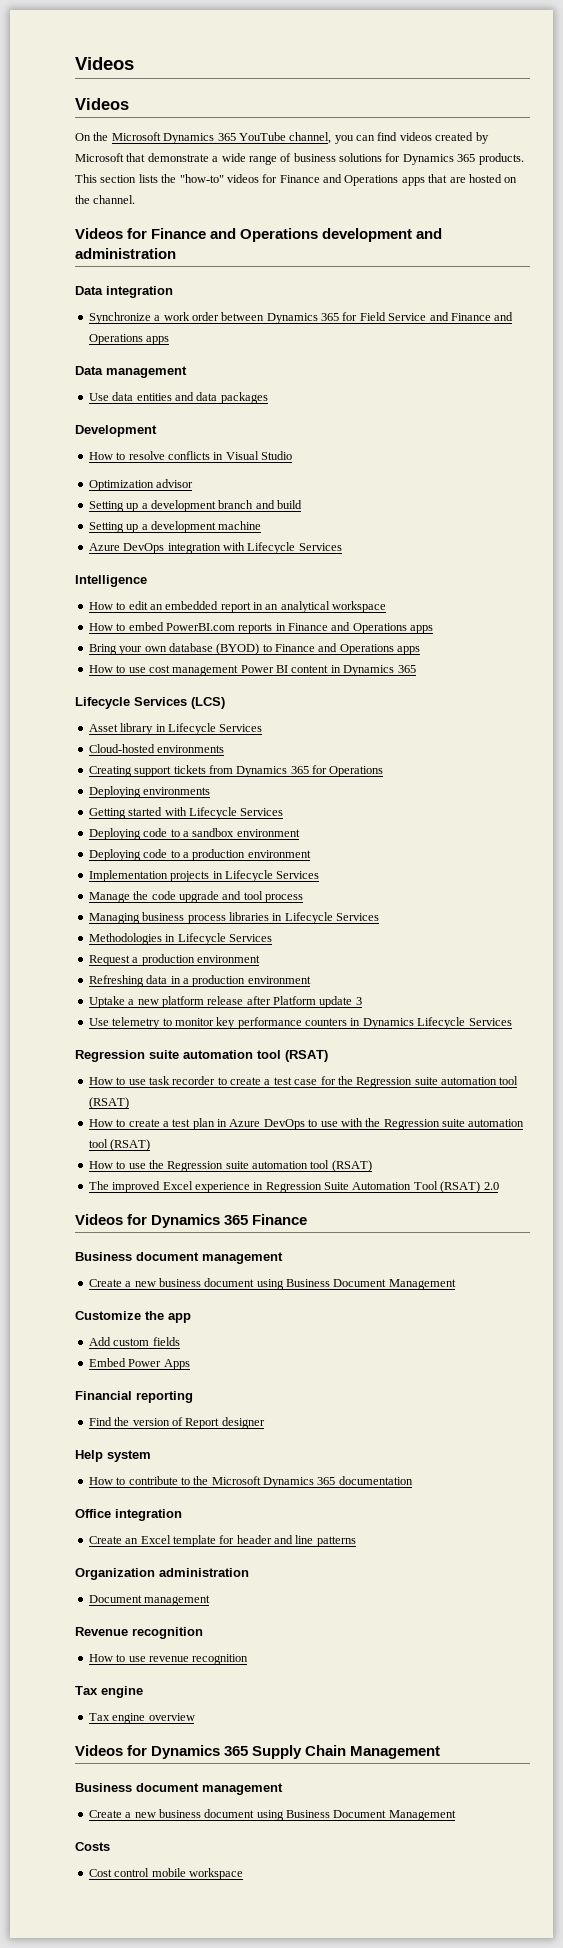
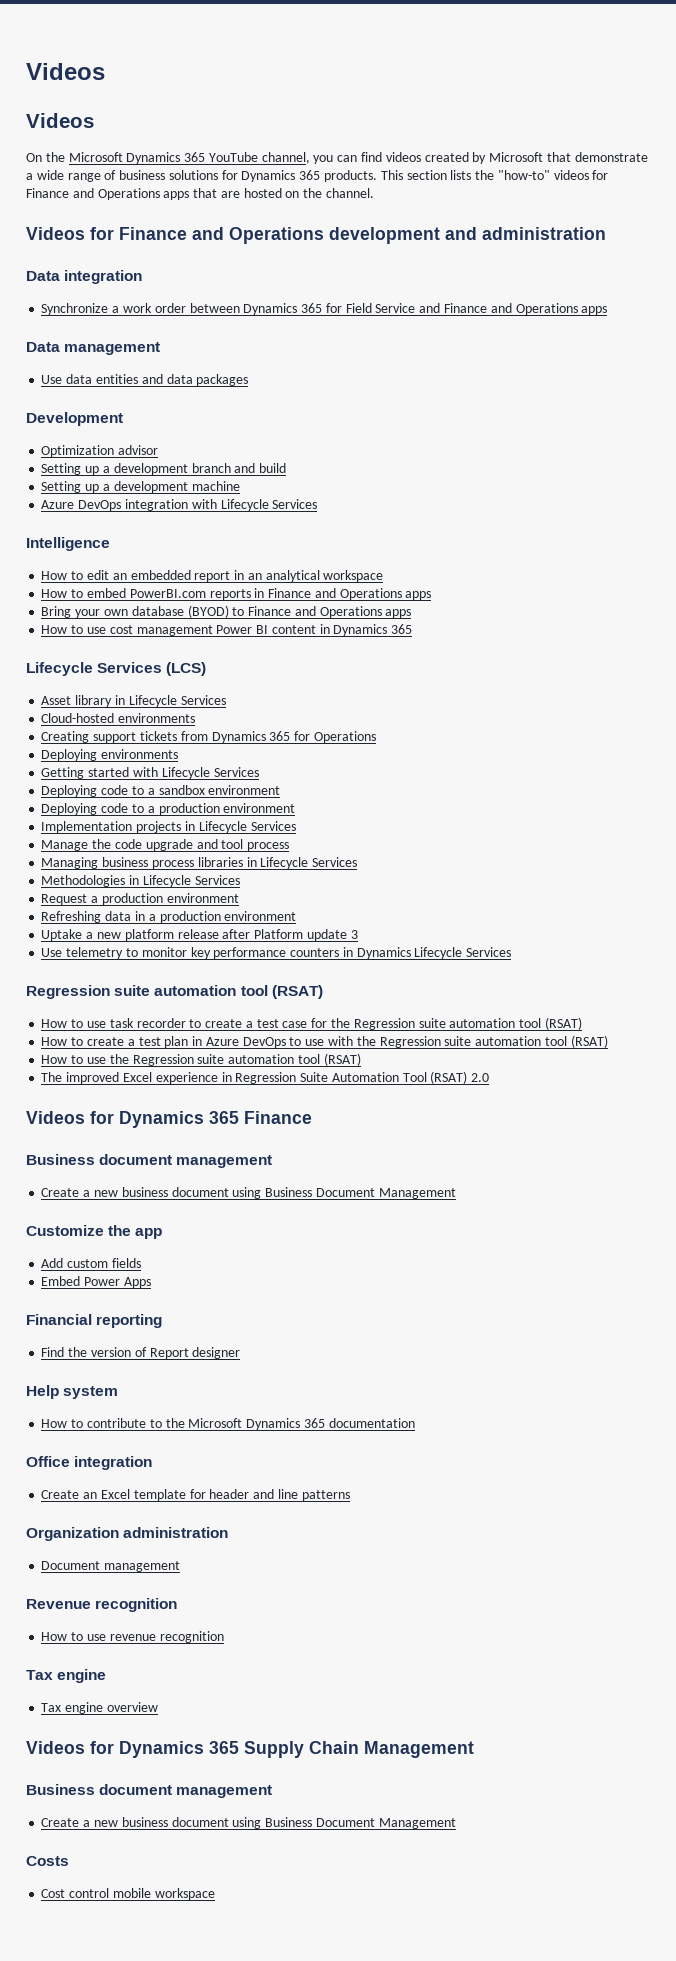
- How to resolve conflicts in Visual Studio

